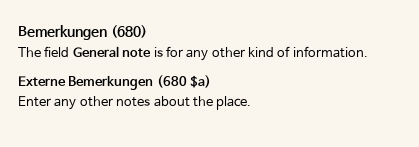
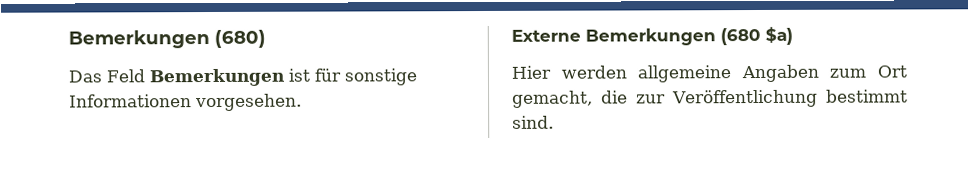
- The field General note is for any other kind of information.
+ Das Feld Bemerkungen ist für sonstige Informationen vorgesehen.
  Externe Bemerkungen (680 $a)
- Enter any other notes about the place.
+ Hier werden allgemeine Angaben zum Ort gemacht, die zur Veröffentlichung bestimmt sind.

